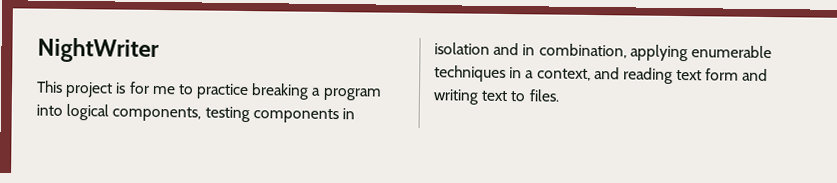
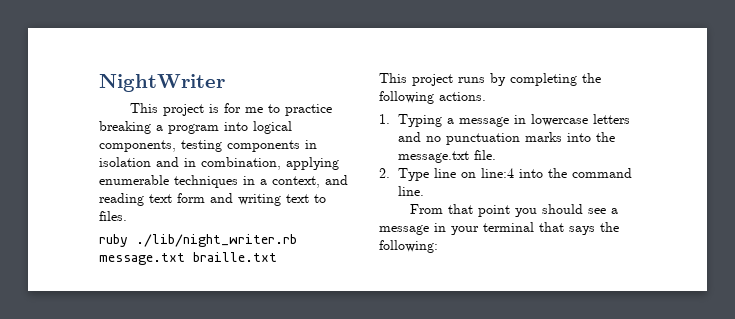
+ ruby ./lib/night_writer.rb message.txt braille.txt
+ This project runs by completing the following actions.
+ 1. Typing a message in lowercase letters and no punctuation marks into the message.txt file.
+ 2. Type line on line:4 into the command line.
+ From that point you should see a message in your terminal that says the following:

